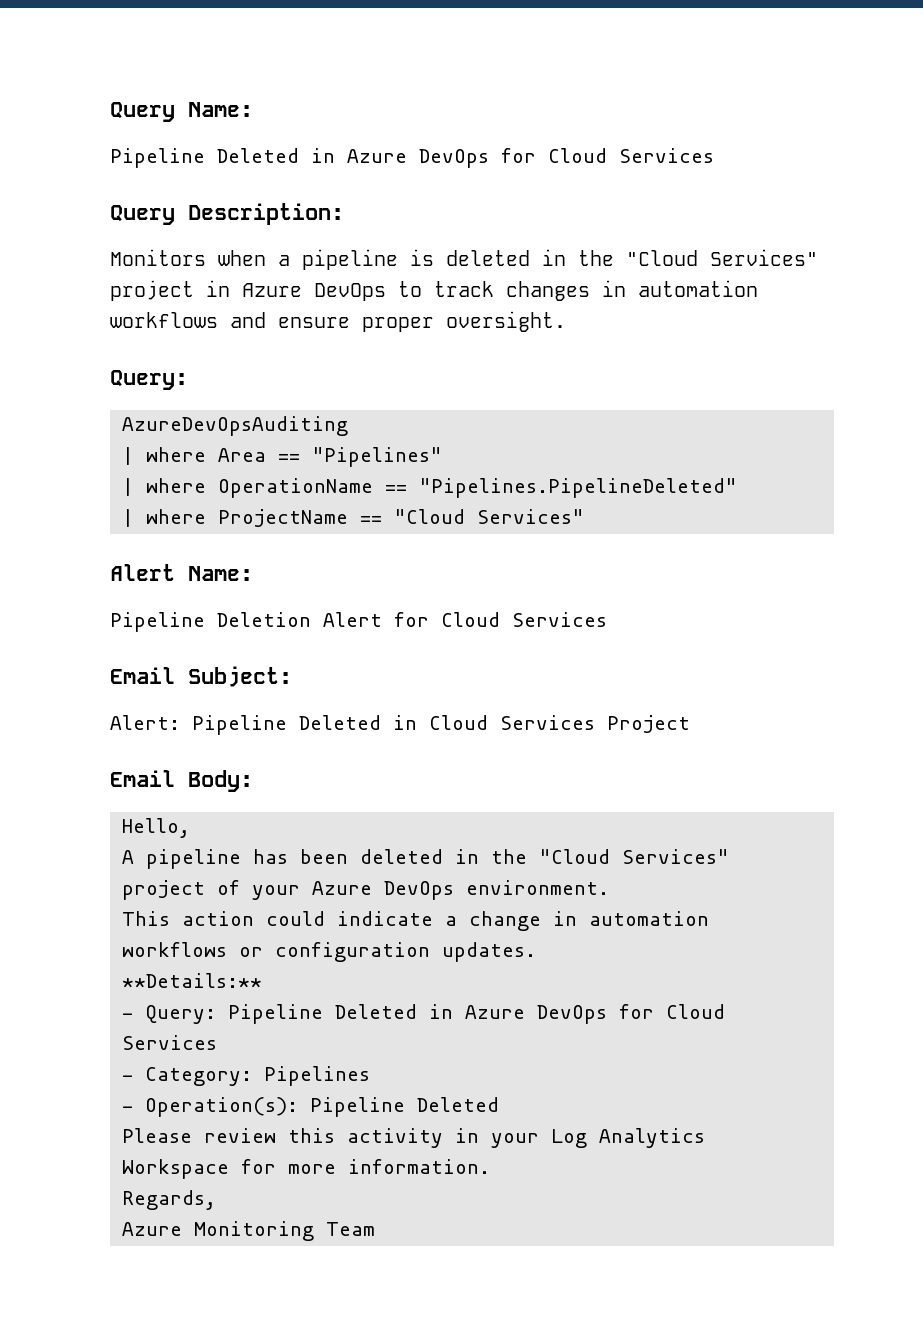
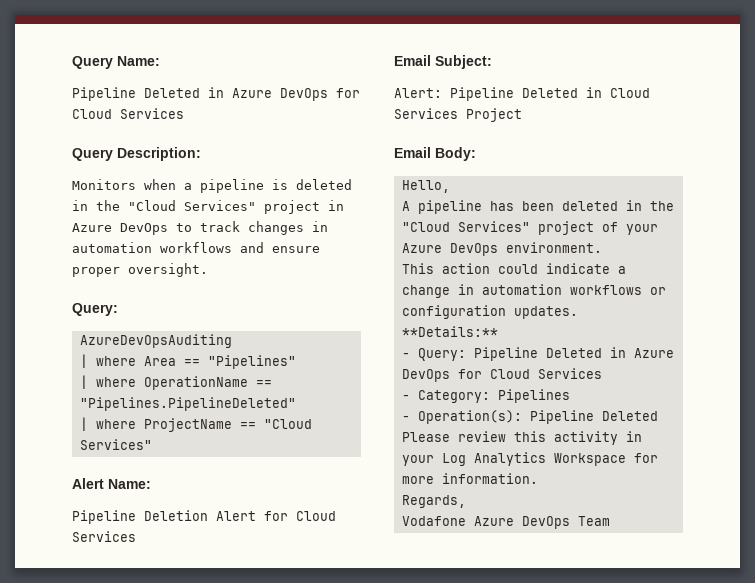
- Azure Monitoring Team
+ Vodafone Azure DevOps Team

